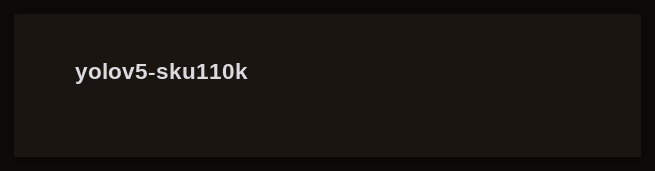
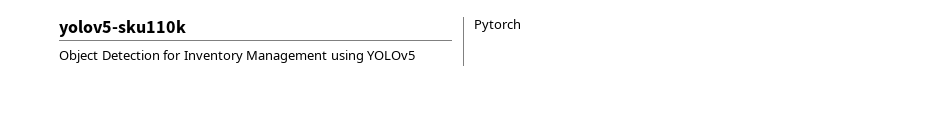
+ Object Detection for Inventory Management using YOLOv5 Pytorch

